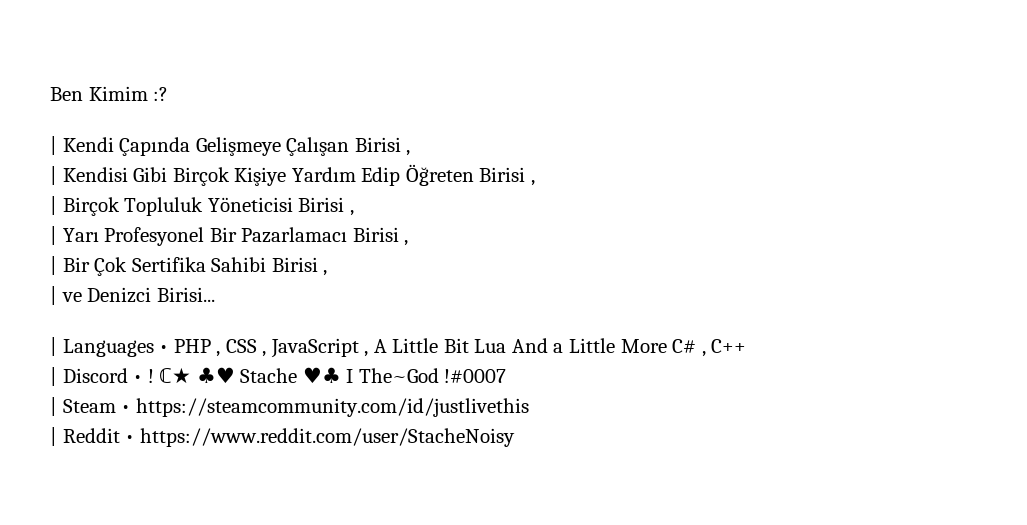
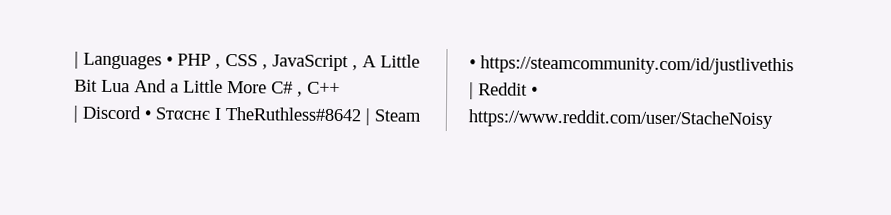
- Ben Kimim :?
- | Kendi Çapında Gelişmeye Çalışan Birisi ,
- | Kendisi Gibi Birçok Kişiye Yardım Edip Öğreten Birisi ,
- | Birçok Topluluk Yöneticisi Birisi ,
- | Yarı Profesyonel Bir Pazarlamacı Birisi ,
- | Bir Çok Sertifika Sahibi Birisi ,
- | ve Denizci Birisi...
- | Discord • ! ℂ★ ♣♥ Stache ♥♣ I The~God !#0007
- | Steam • https://steamcommunity.com/id/justlivethis
+ | Discord • Sтαcнє I TheRuthless#8642 | Steam • https://steamcommunity.com/id/justlivethis

